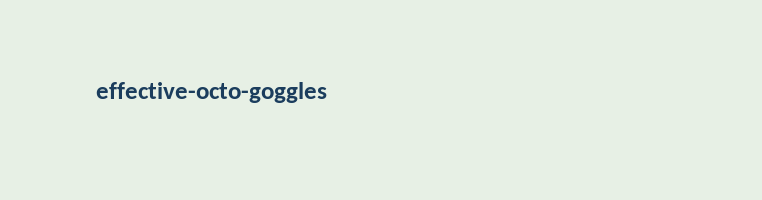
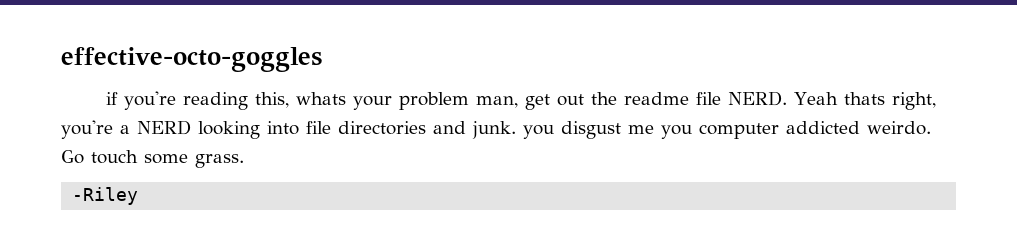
+ if you're reading this, whats your problem man, get out the readme file NERD. Yeah thats right, you're a NERD looking into file directories and junk. you disgust me you computer addicted weirdo. Go touch some grass.
+ -Riley

